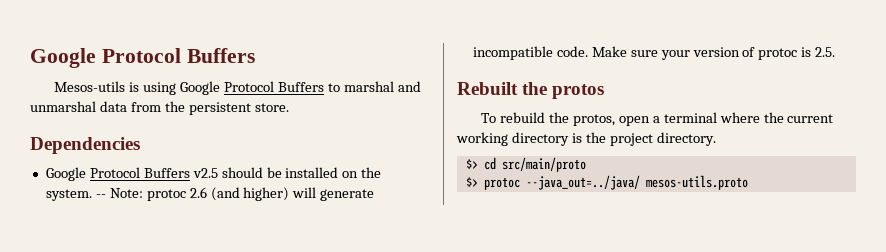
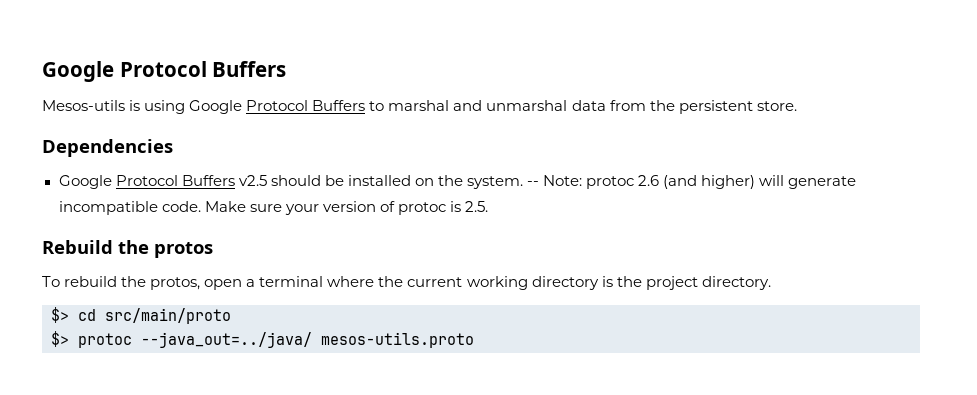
- Rebuilt the protos
+ Rebuild the protos

